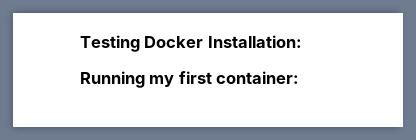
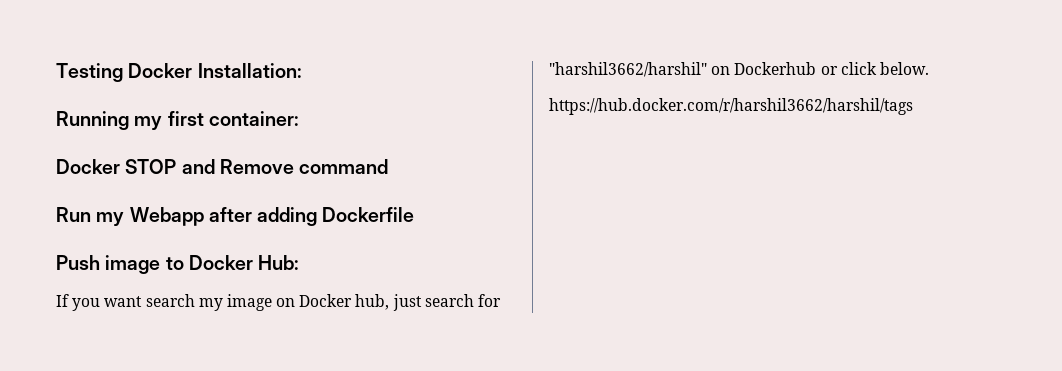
+ Docker STOP and Remove command
+ Run my Webapp after adding Dockerfile
+ Push image to Docker Hub:
+ If you want search my image on Docker hub, just search for "harshil3662/harshil" on Dockerhub or click below.
+ https://hub.docker.com/r/harshil3662/harshil/tags

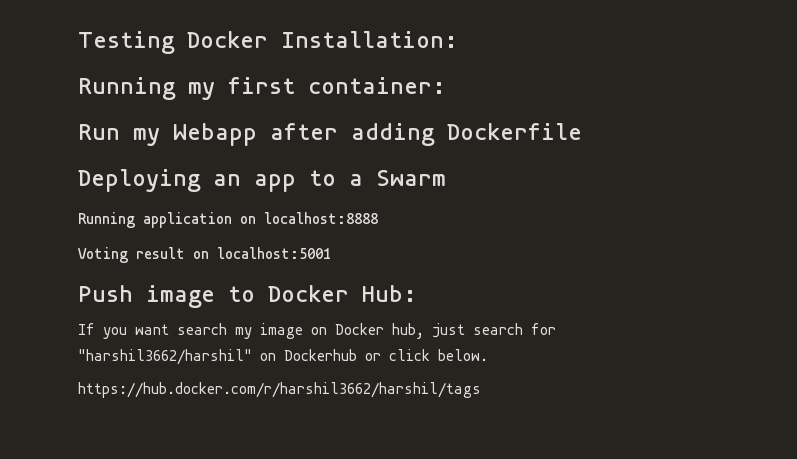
- Docker STOP and Remove command
+ Deploying an app to a Swarm
+ Running application on localhost:8888
+ Voting result on localhost:5001

